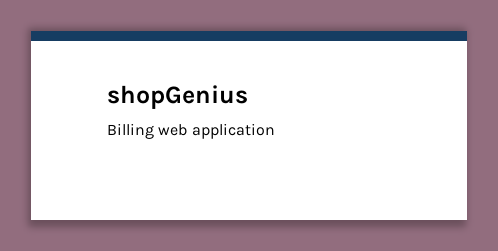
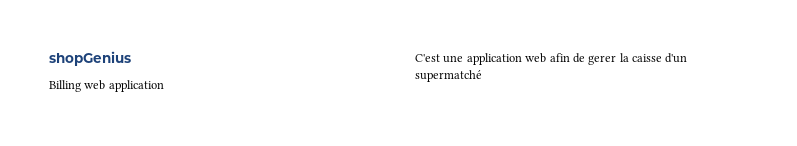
+ C'est une application web afin de gerer la caisse d'un supermatché

